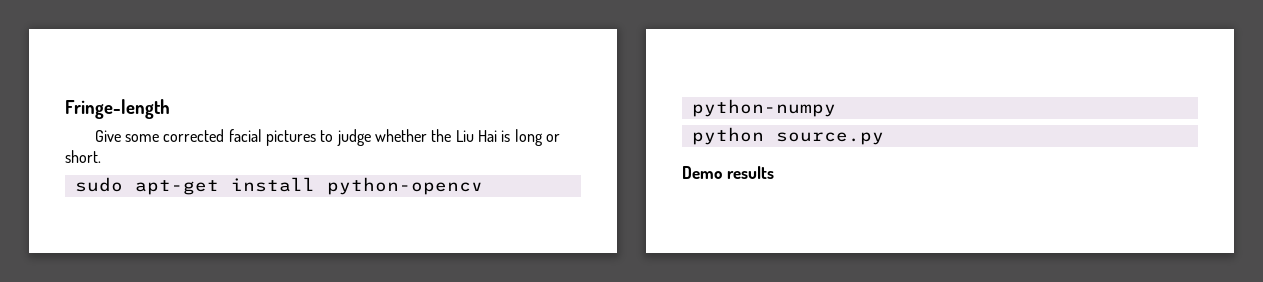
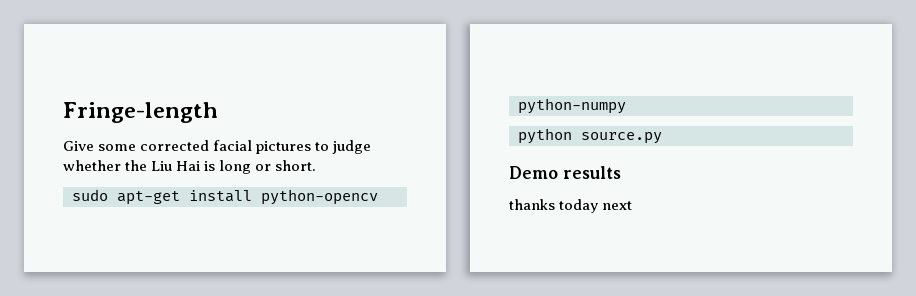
+ thanks today next

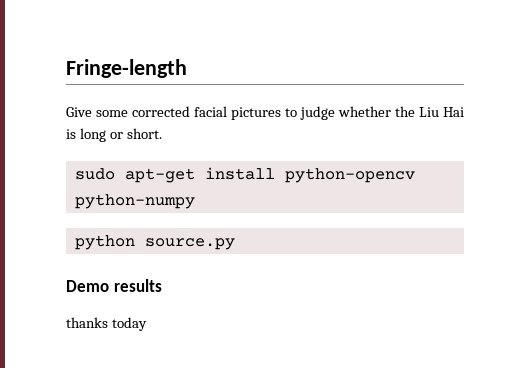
- thanks today next
+ thanks today

